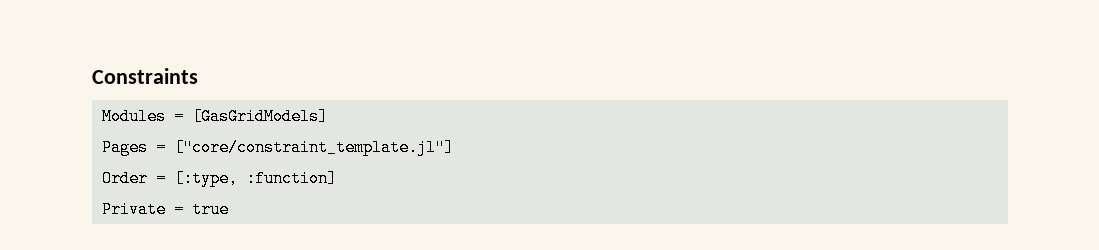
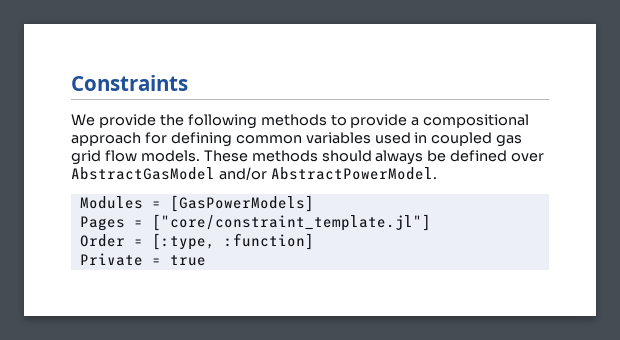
+ We provide the following methods to provide a compositional approach for defining common variables used in coupled gas grid flow models. These methods should always be defined over AbstractGasModel and/or AbstractPowerModel.
- Modules = [GasGridModels]
+ Modules = [GasPowerModels]

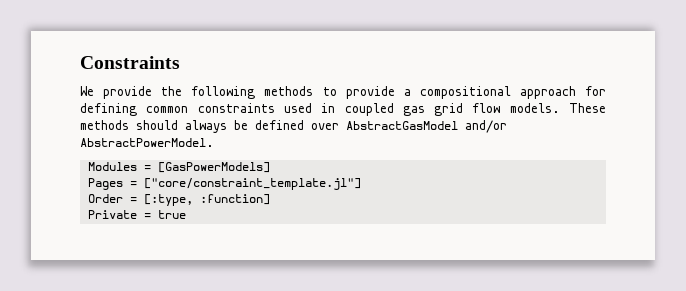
- We provide the following methods to provide a compositional approach for defining common variables used in coupled gas grid flow models.
+ We provide the following methods to provide a compositional approach for defining common constraints used in coupled gas grid flow models.

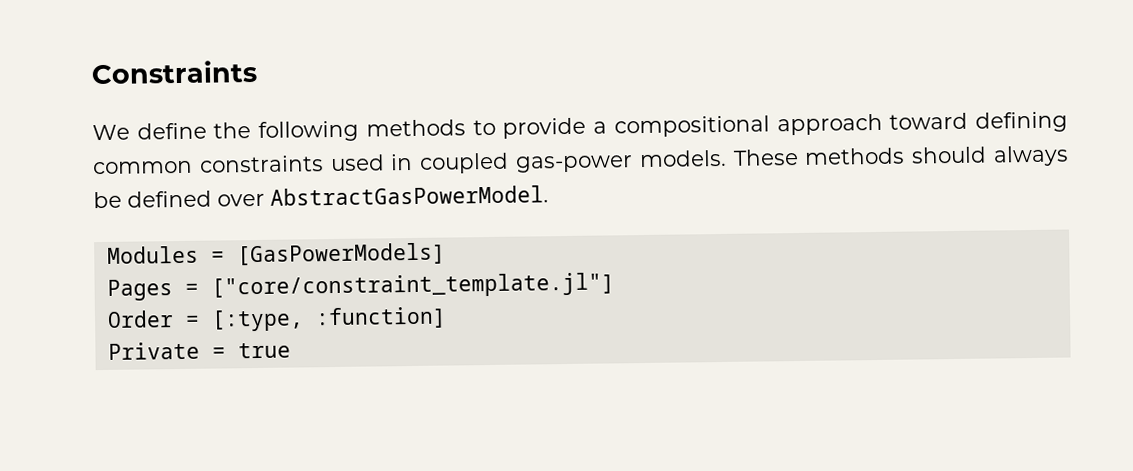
- We provide the following methods to provide a compositional approach for defining common constraints used in coupled gas grid flow models.
+ We define the following methods to provide a compositional approach toward defining common constraints used in coupled gas-power models.
- These methods should always be defined over AbstractGasModel and/or AbstractPowerModel.
+ These methods should always be defined over AbstractGasPowerModel.

